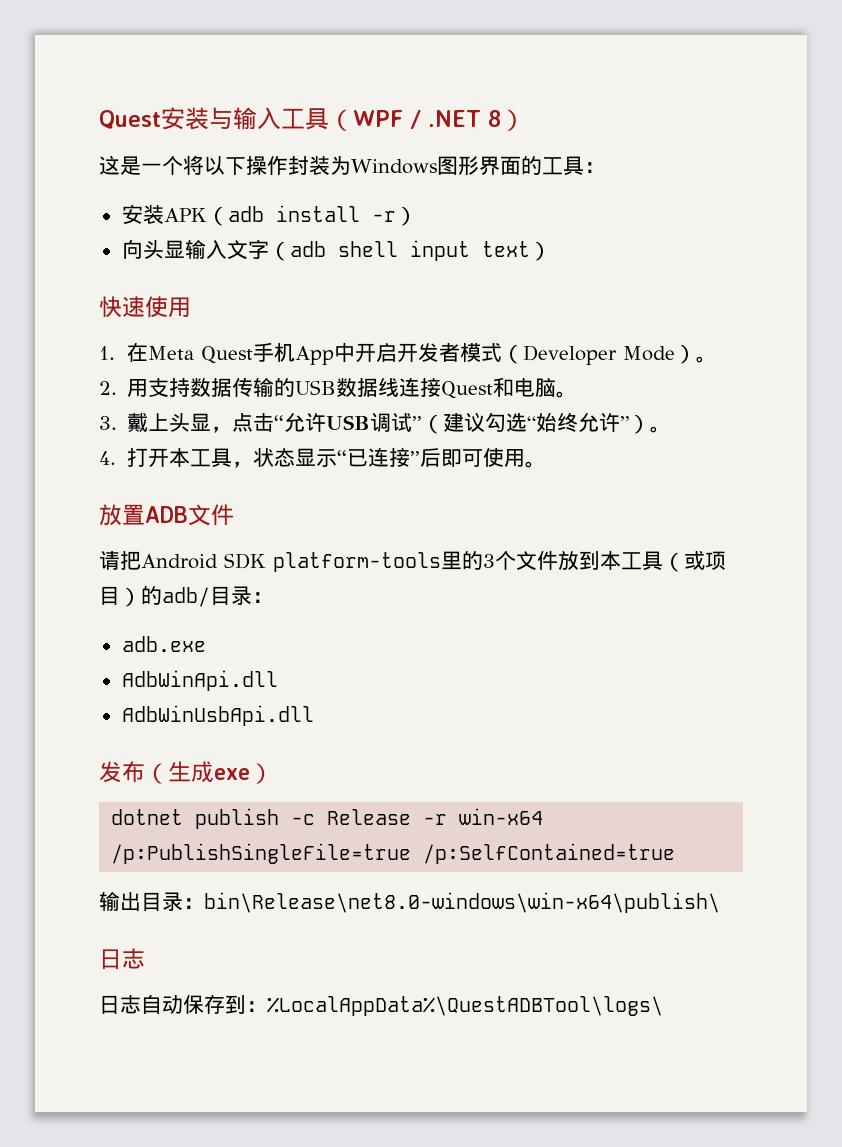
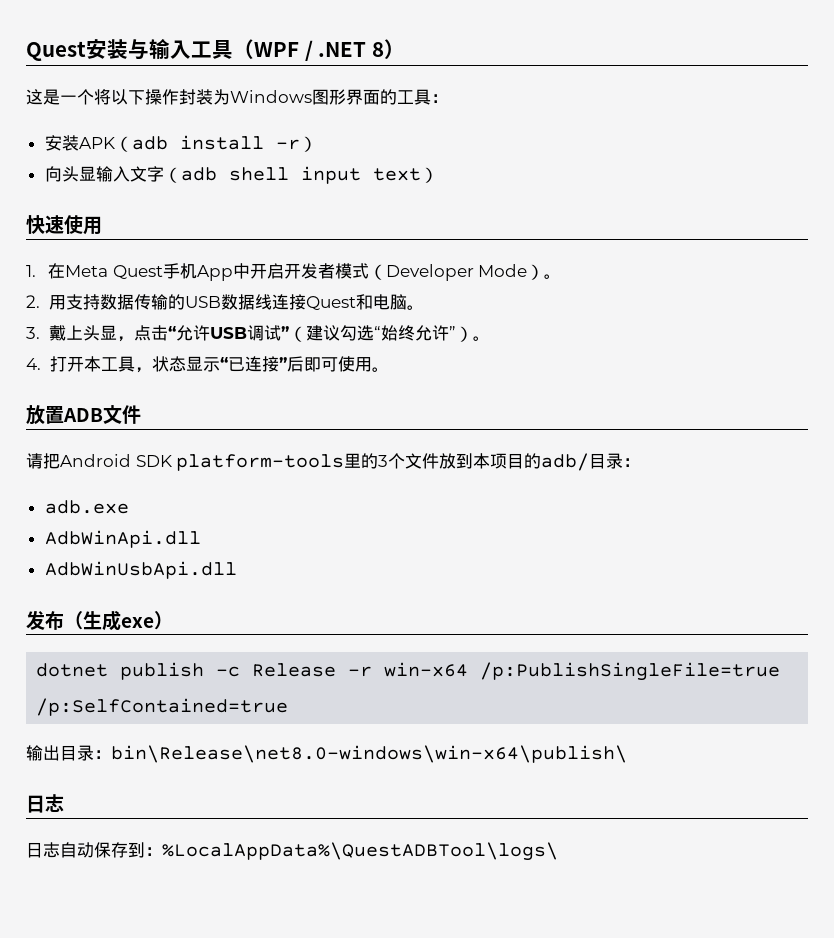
- 请把Android SDK platform-tools里的3个文件放到本工具（或项目）的adb/目录：
+ 请把Android SDK platform-tools里的3个文件放到本项目的adb/目录：

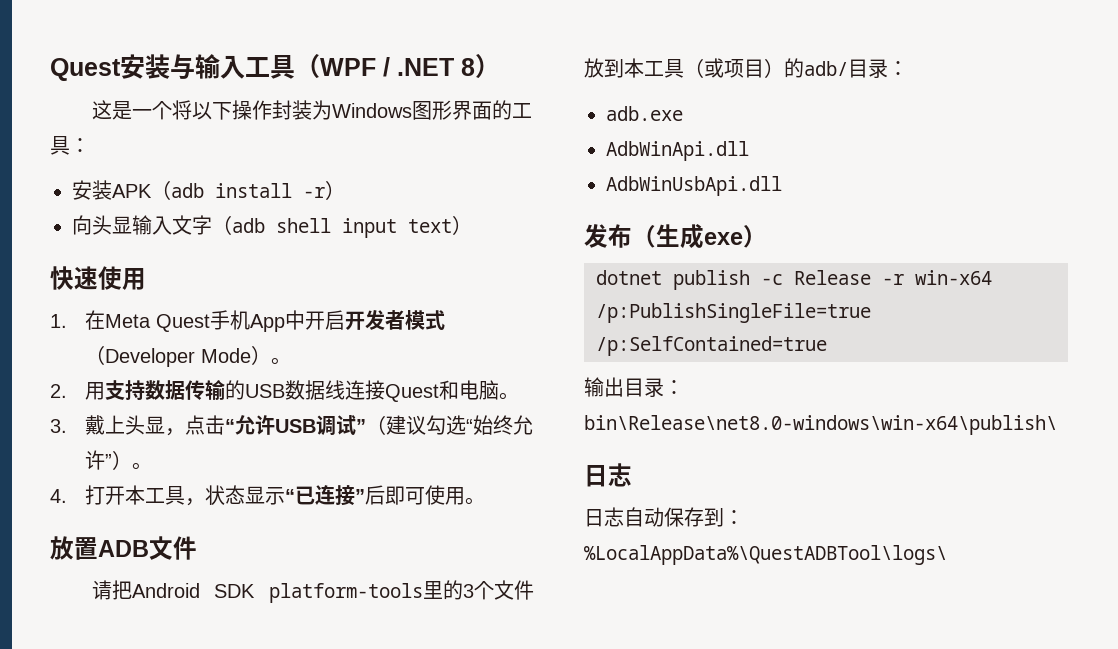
- 请把Android SDK platform-tools里的3个文件放到本项目的adb/目录：
+ 请把Android SDK platform-tools里的3个文件放到本工具（或项目）的adb/目录：

